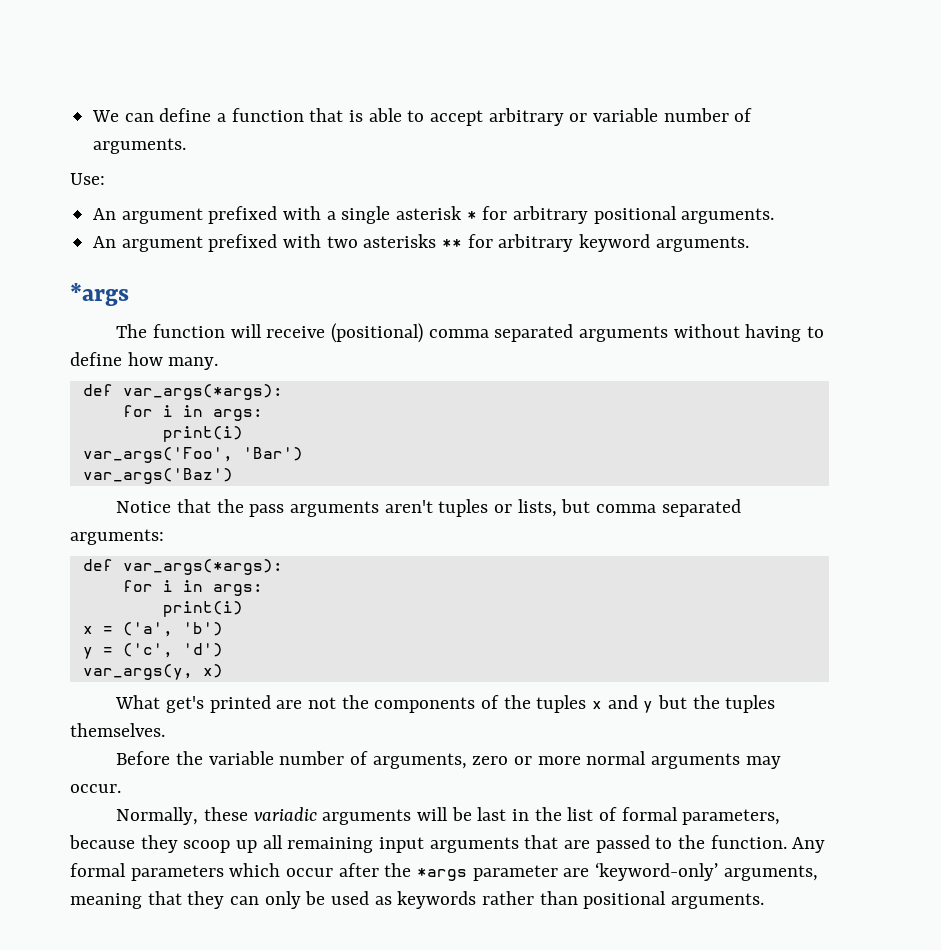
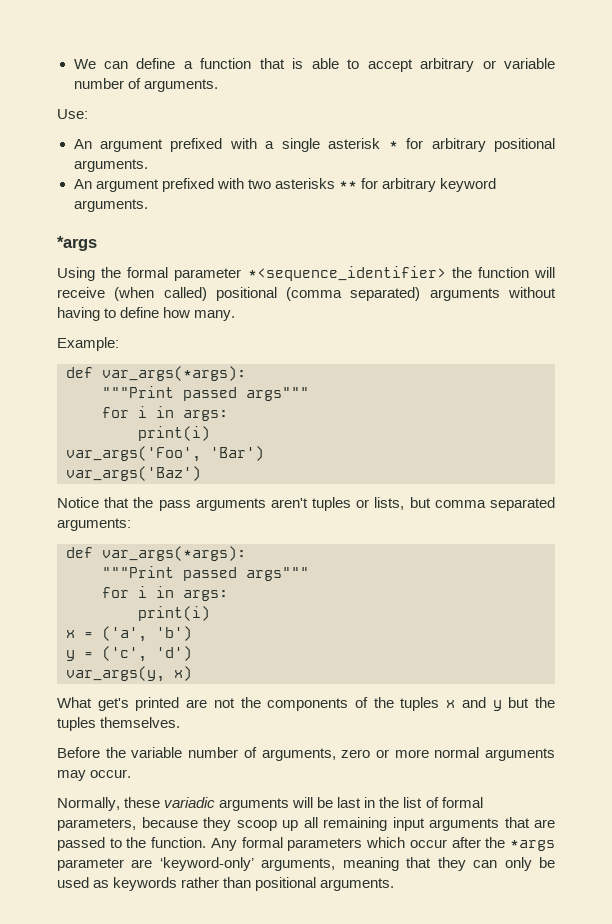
- The function will receive (positional) comma separated arguments without having to define how many.
+ Using the formal parameter *<sequence_identifier> the function will receive (when called) positional (comma separated) arguments without having to define how many.
+ Example:
  def var_args(*args):
+ """Print passed args"""
  Notice that the pass arguments aren't tuples or lists, but comma separated arguments:
  def var_args(*args):
+ """Print passed args"""

